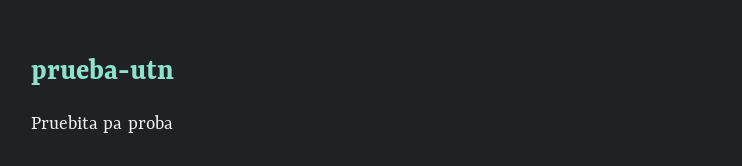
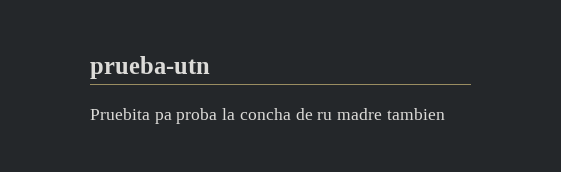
- Pruebita pa proba
+ Pruebita pa proba la concha de ru madre tambien

